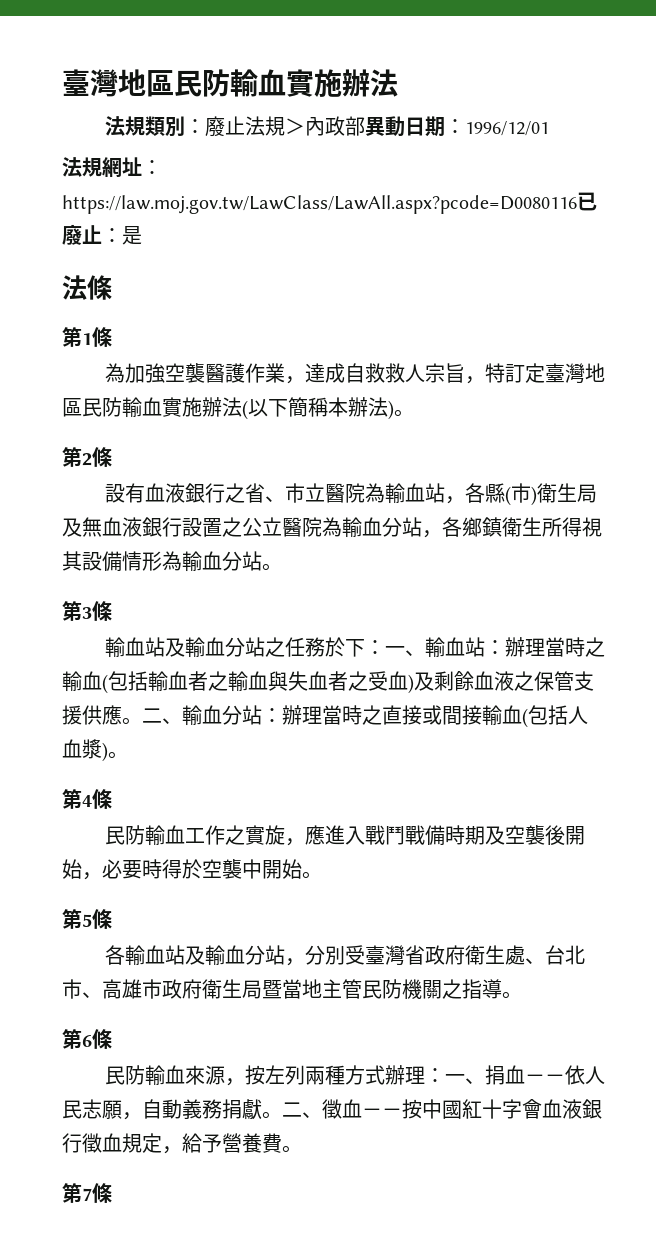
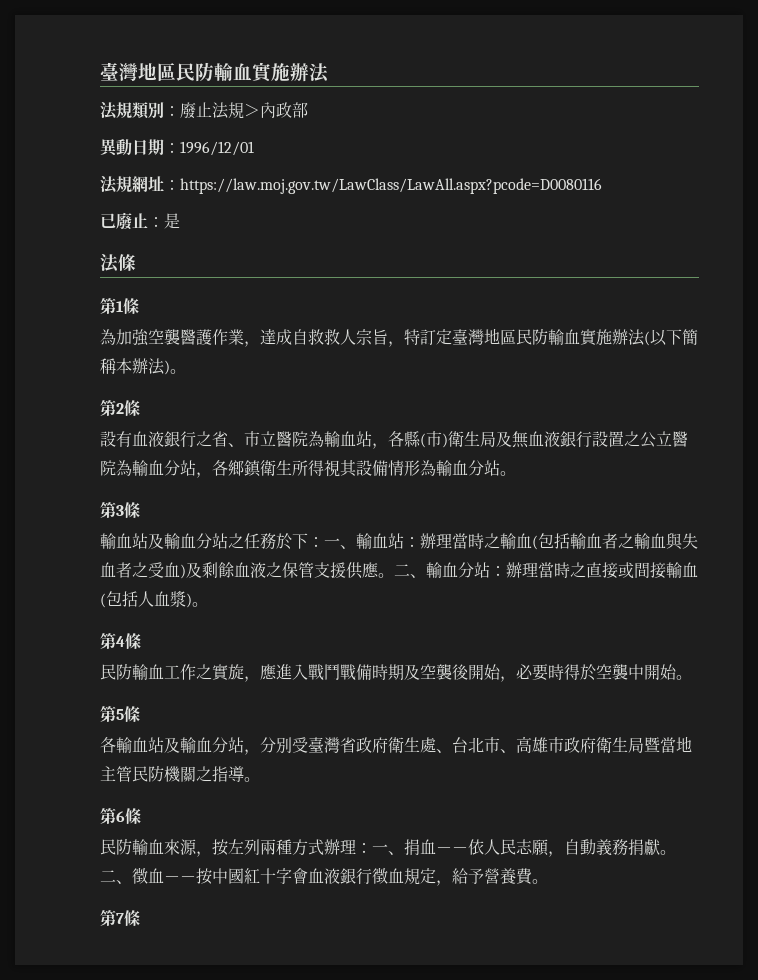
- 法規類別：廢止法規＞內政部異動日期：1996/12/01
+ 法規類別：廢止法規＞內政部
+ 異動日期：1996/12/01
- 法規網址：https://law.moj.gov.tw/LawClass/LawAll.aspx?pcode=D0080116已廢止：是
+ 法規網址：https://law.moj.gov.tw/LawClass/LawAll.aspx?pcode=D0080116
+ 已廢止：是

